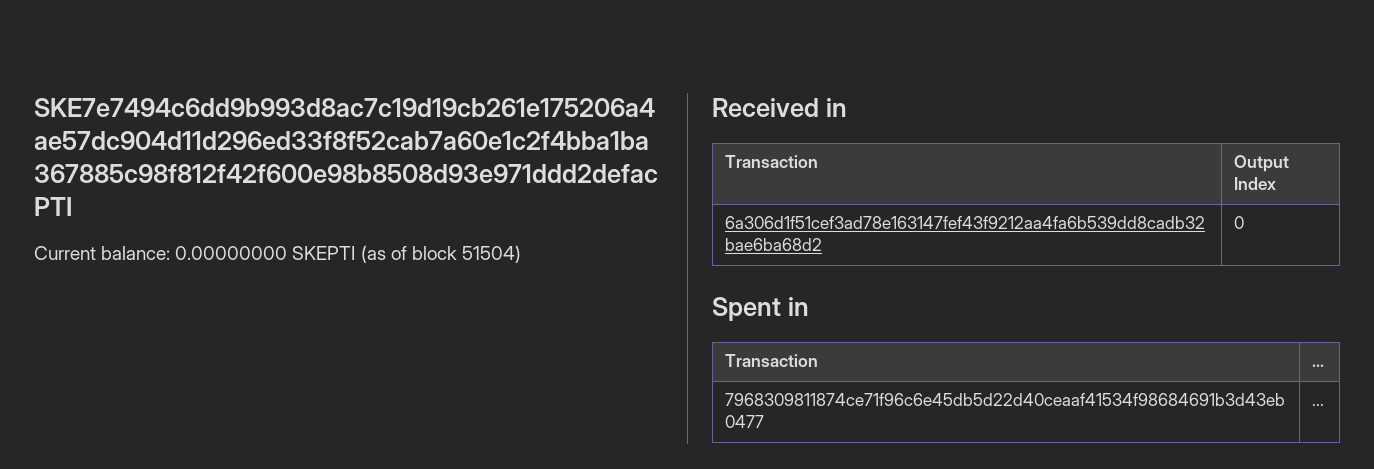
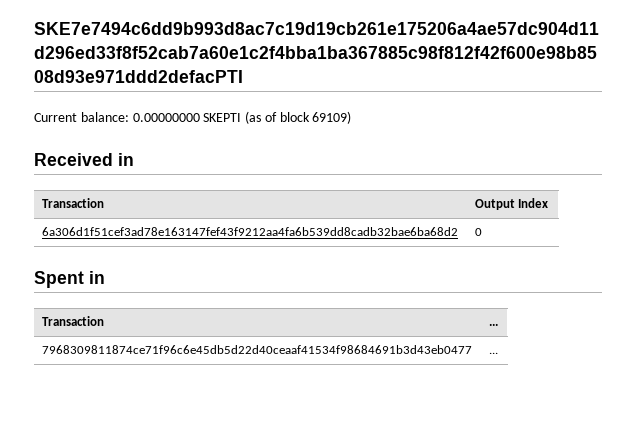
- Current balance: 0.00000000 SKEPTI (as of block 51504)
+ Current balance: 0.00000000 SKEPTI (as of block 69109)

